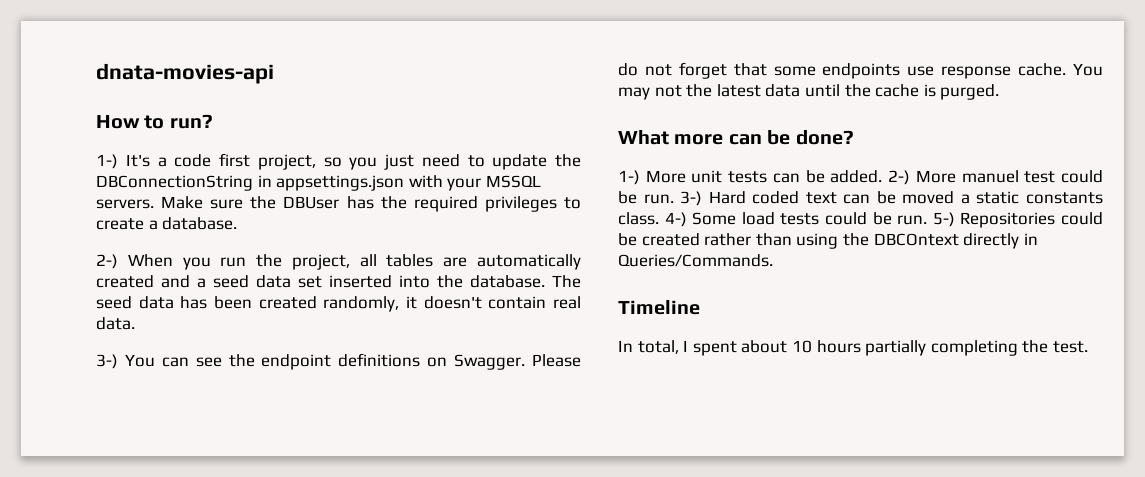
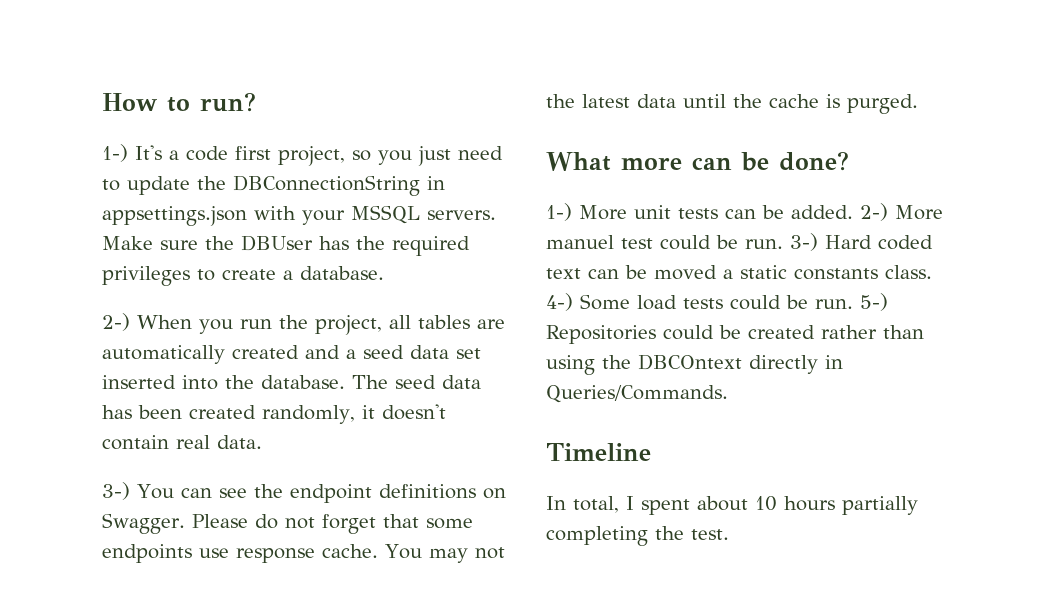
- dnata-movies-api

